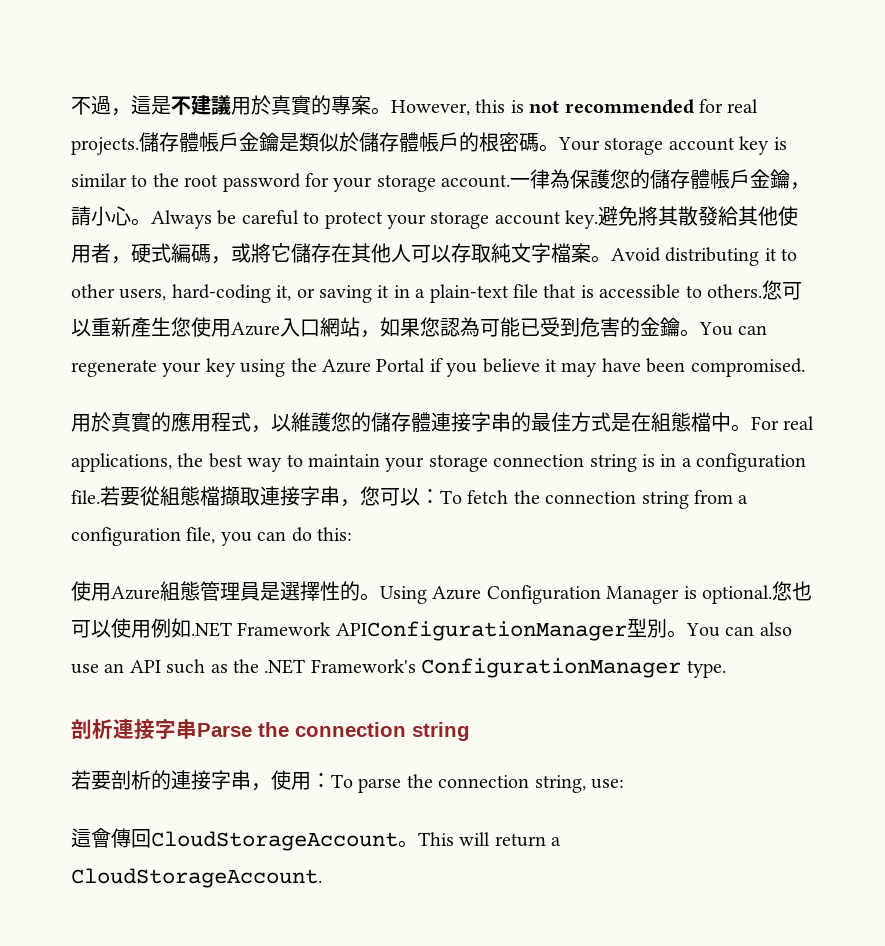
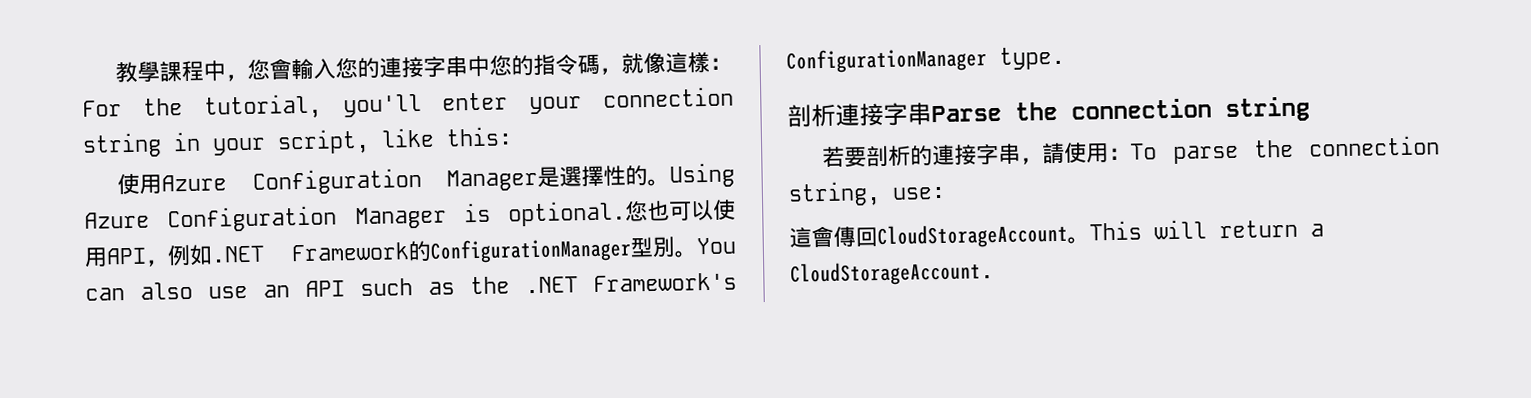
- 不過，這是不建議用於真實的專案。However, this is not recommended for real projects.儲存體帳戶金鑰是類似於儲存體帳戶的根密碼。Your storage account key is similar to the root password for your storage account.一律為保護您的儲存體帳戶金鑰，請小心。Always be careful to protect your storage account key.避免將其散發給其他使用者，硬式編碼，或將它儲存在其他人可以存取純文字檔案。Avoid distributing it to other users, hard-coding it, or saving it in a plain-text file that is accessible to others.您可以重新產生您使用Azure入口網站，如果您認為可能已受到危害的金鑰。You can regenerate your key using the Azure Portal if you believe it may have been compromised.
- 用於真實的應用程式，以維護您的儲存體連接字串的最佳方式是在組態檔中。For real applications, the best way to maintain your storage connection string is in a configuration file.若要從組態檔擷取連接字串，您可以：To fetch the connection string from a configuration file, you can do this:
+ 教學課程中，您會輸入您的連接字串中您的指令碼，就像這樣：For the tutorial, you'll enter your connection string in your script, like this:
- 使用Azure組態管理員是選擇性的。
+ 使用Azure Configuration Manager是選擇性的。
- 您也可以使用例如.NET Framework APIConfigurationManager型別。
+ 您也可以使用API，例如.NET Framework的ConfigurationManager型別。
- 若要剖析的連接字串，使用：To parse the connection string, use:
+ 若要剖析的連接字串，請使用：To parse the connection string, use:

